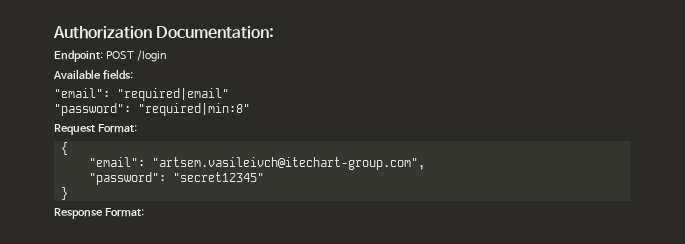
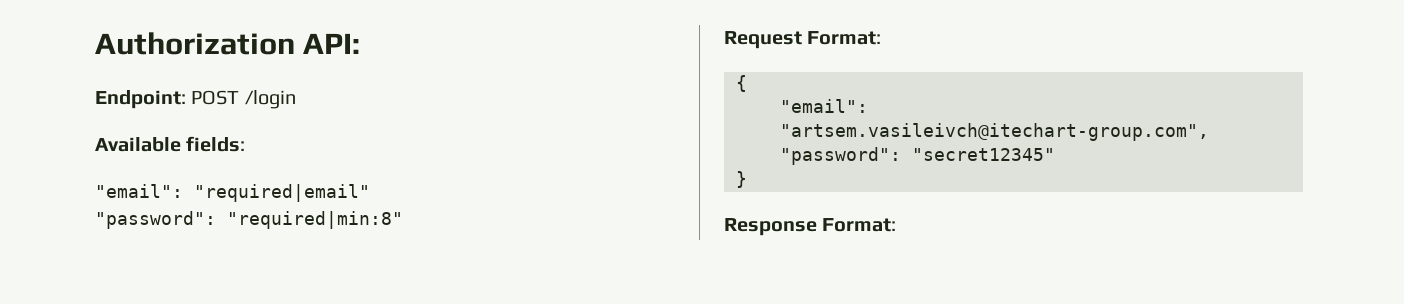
- Authorization Documentation:
+ Authorization API:

